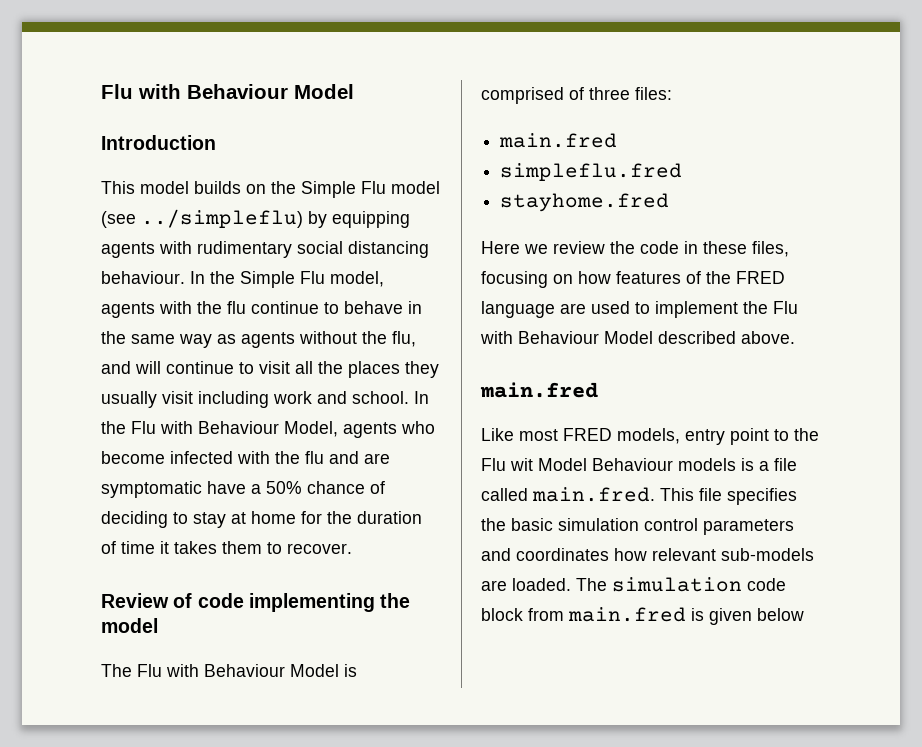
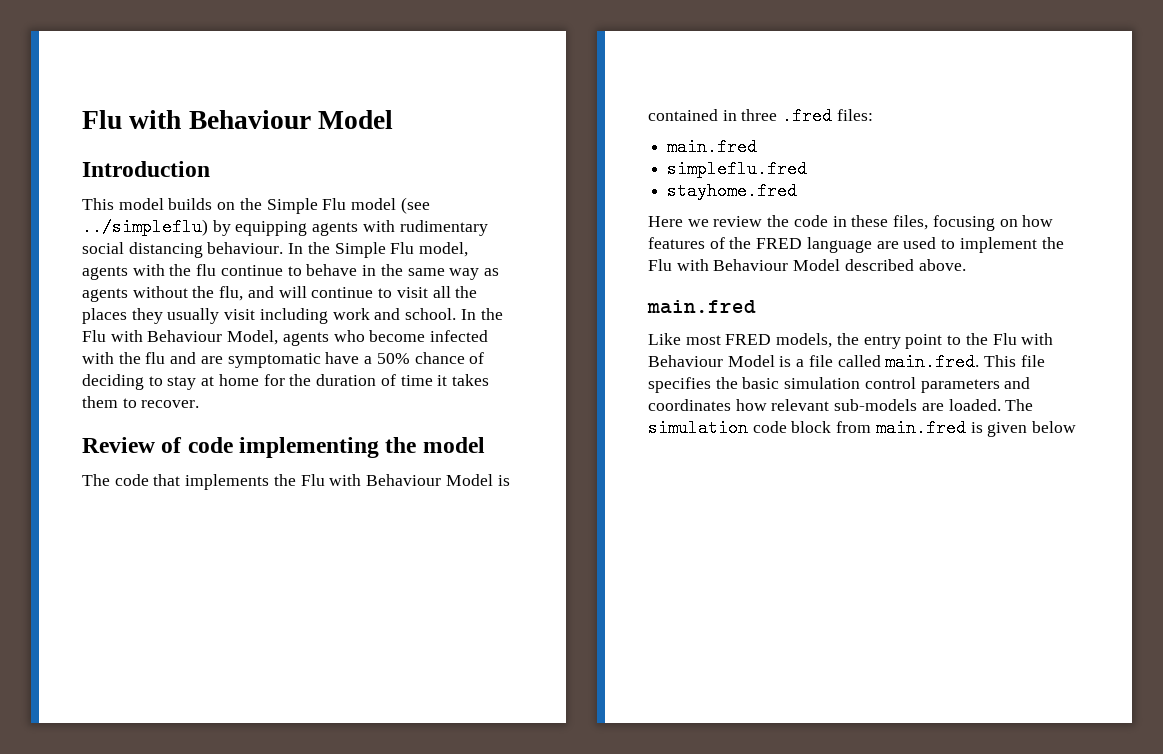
- The Flu with Behaviour Model is comprised of three files:
+ The code that implements the Flu with Behaviour Model is contained in three .fred files:
- Like most FRED models, entry point to the Flu wit Model Behaviour models is a file called main.fred. This file specifies the basic simulation control parameters and coordinates how relevant sub-models are loaded.
+ Like most FRED models, the entry point to the Flu with Behaviour Model is a file called main.fred. This file specifies the basic simulation control parameters and coordinates how relevant sub-models are loaded.

